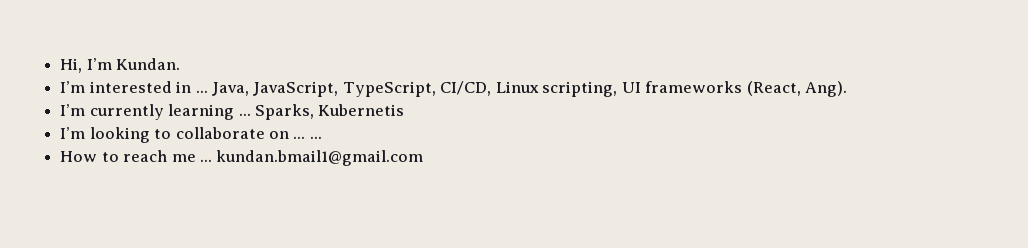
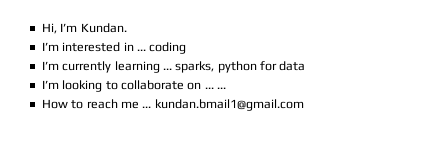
- I’m interested in ... Java, JavaScript, TypeScript, CI/CD, Linux scripting, UI frameworks (React, Ang).
+ I’m interested in ... coding
- I’m currently learning ... Sparks, Kubernetis
+ I’m currently learning ... sparks, python for data

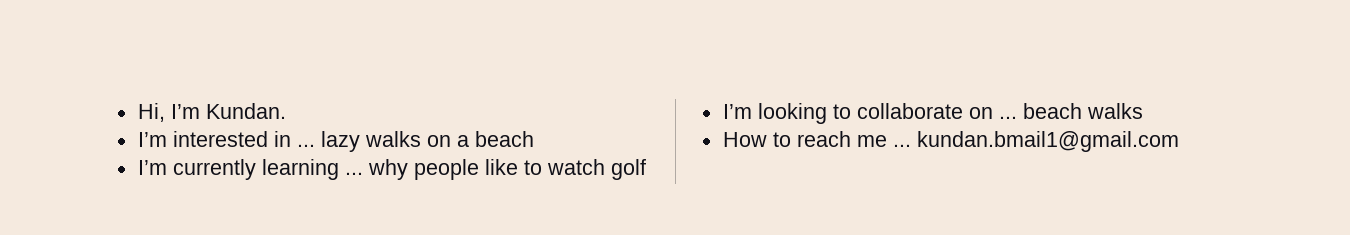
- I’m interested in ... coding
+ I’m interested in ... lazy walks on a beach
- I’m currently learning ... sparks, python for data
+ I’m currently learning ... why people like to watch golf
- I’m looking to collaborate on ... ...
+ I’m looking to collaborate on ... beach walks

